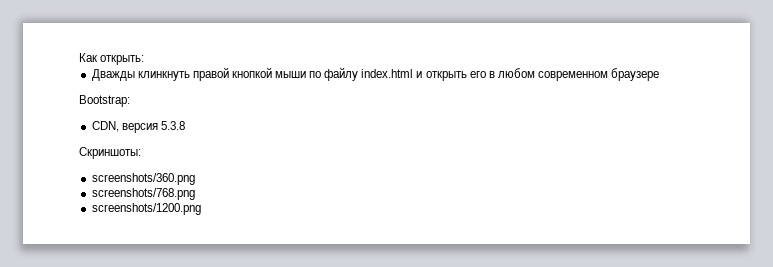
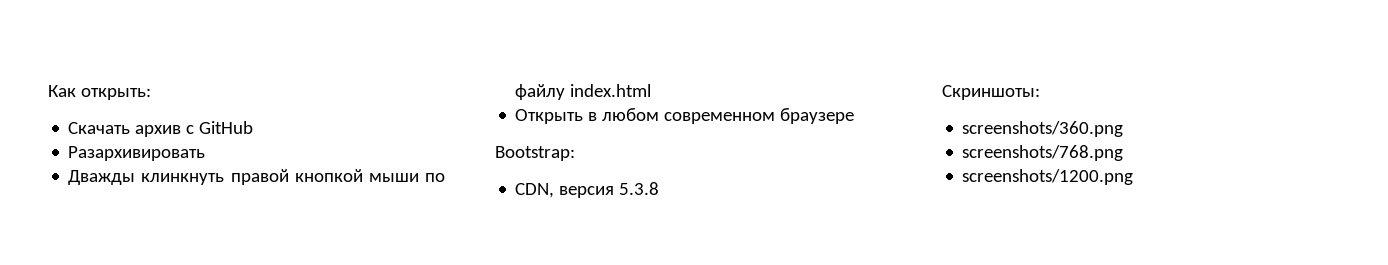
+ Скачать архив с GitHub
+ Разархивировать
- Дважды клинкнуть правой кнопкой мыши по файлу index.html и открыть его в любом современном браузере
+ Дважды клинкнуть правой кнопкой мыши по файлу index.html
+ Открыть в любом современном браузере

